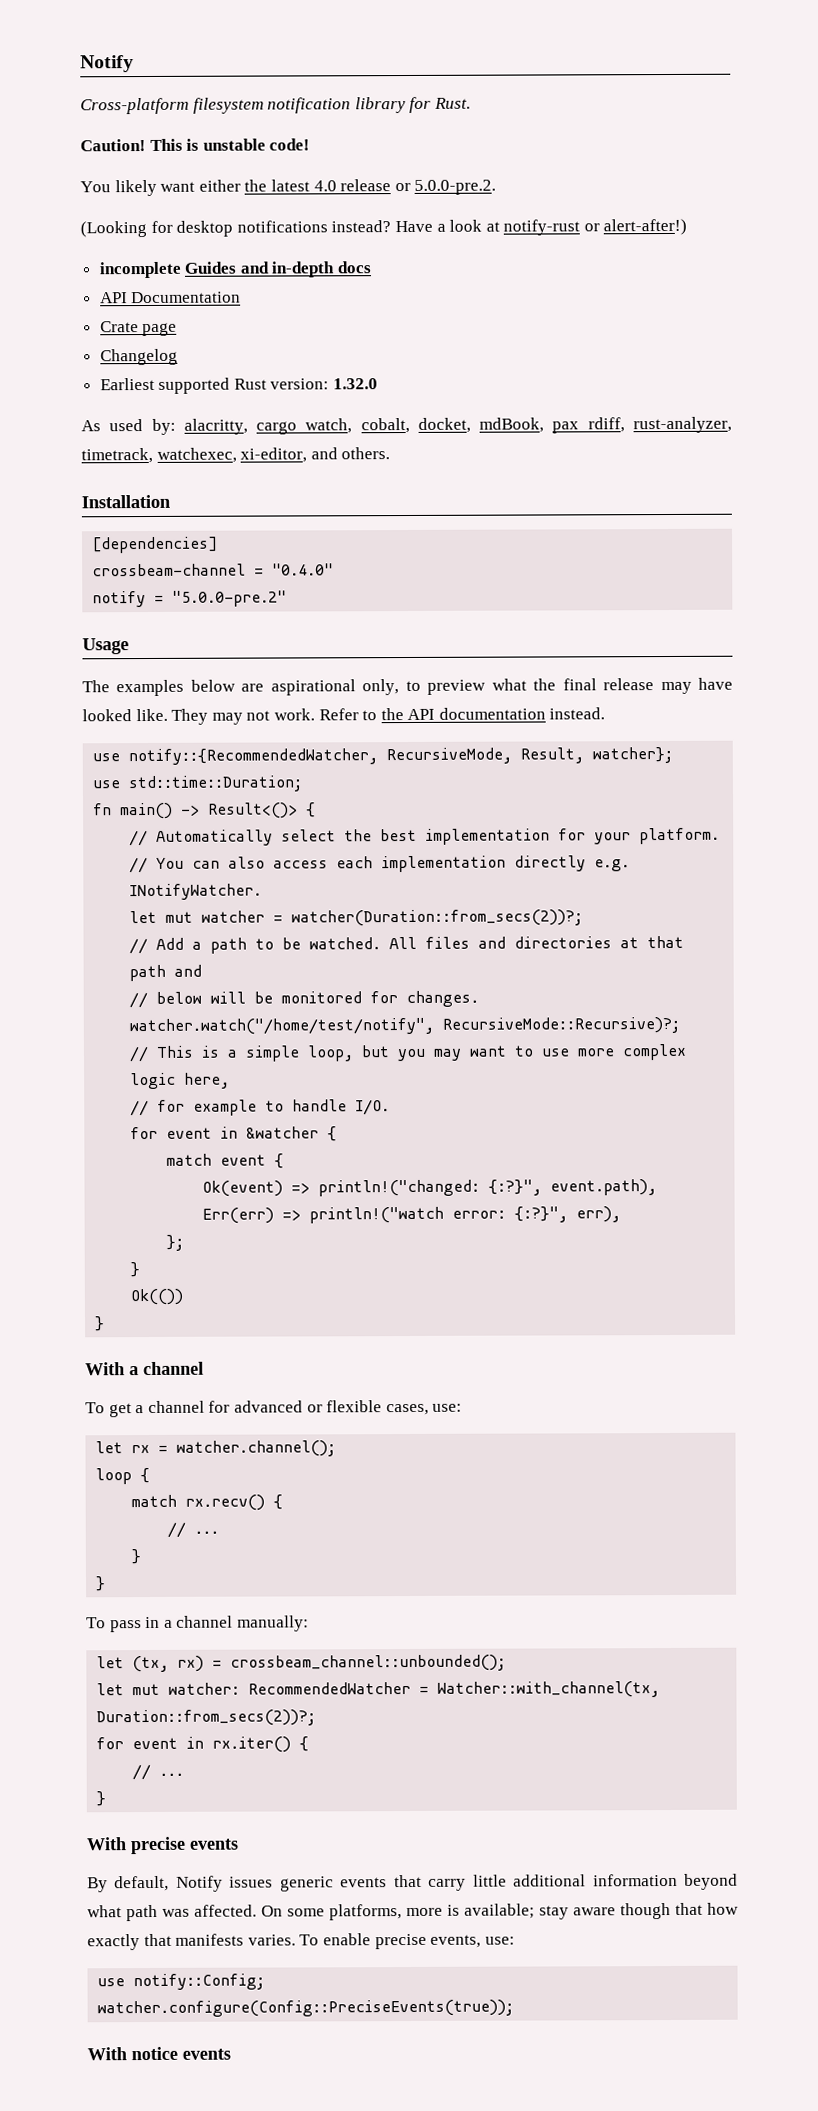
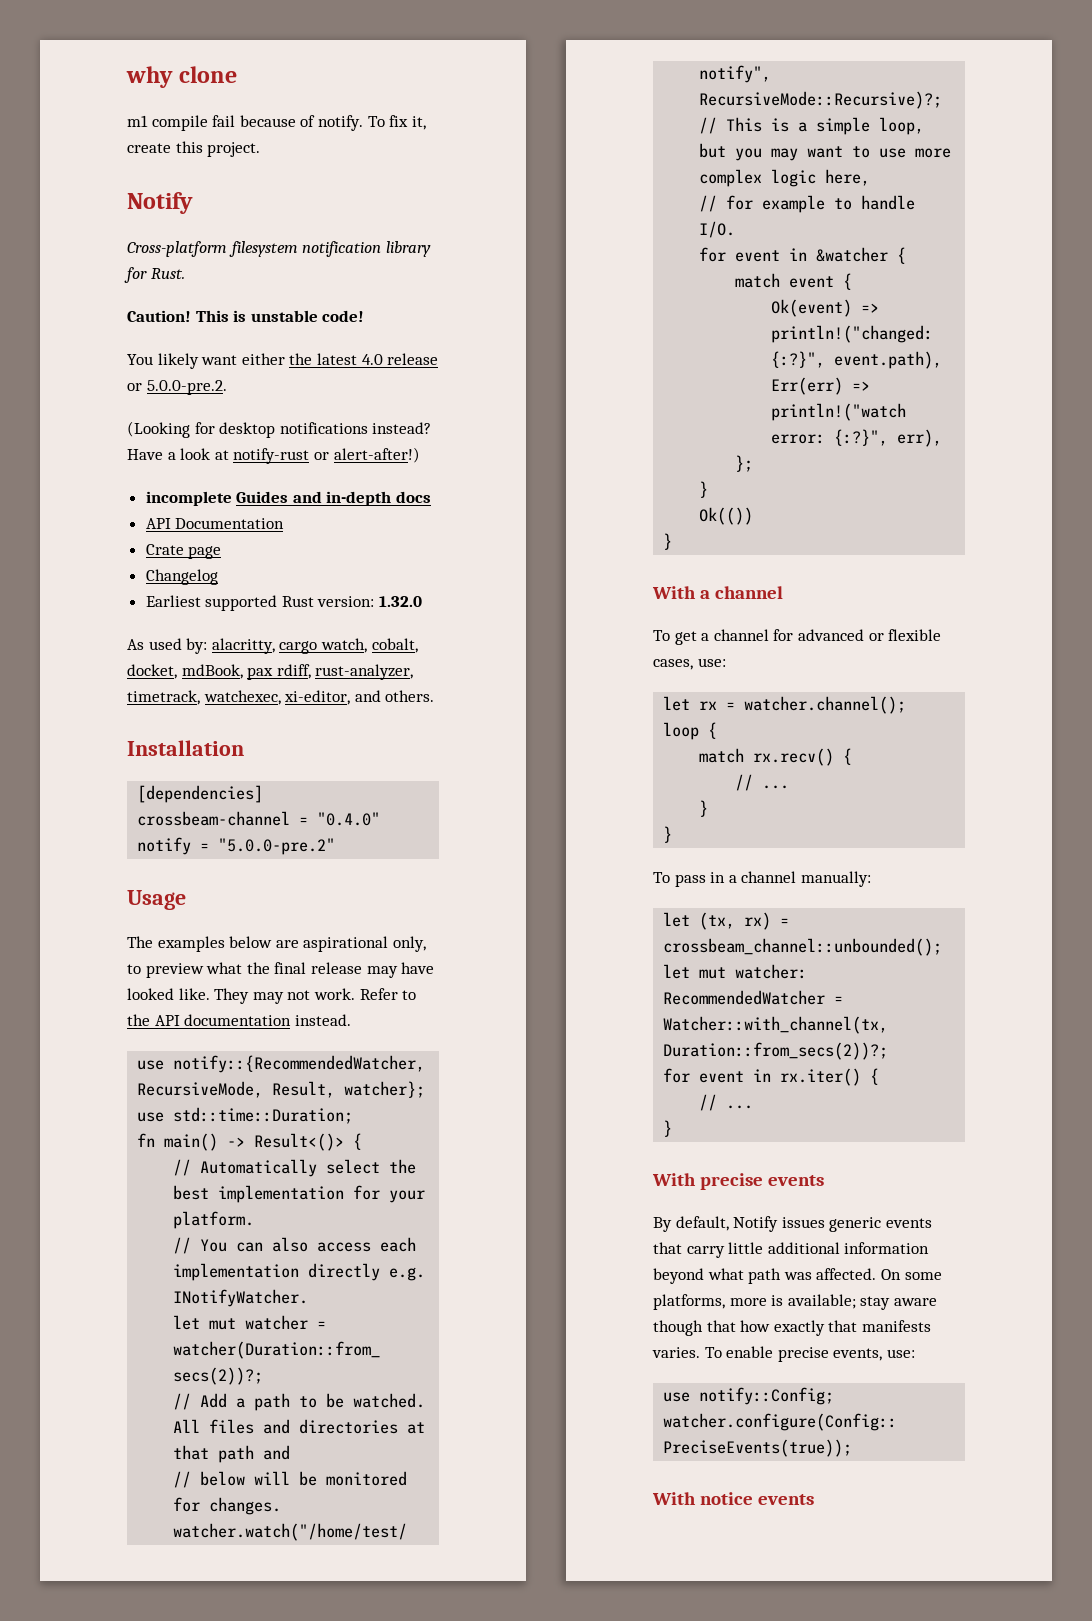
+ why clone
+ m1 compile fail because of notify. To fix it, create this project.

